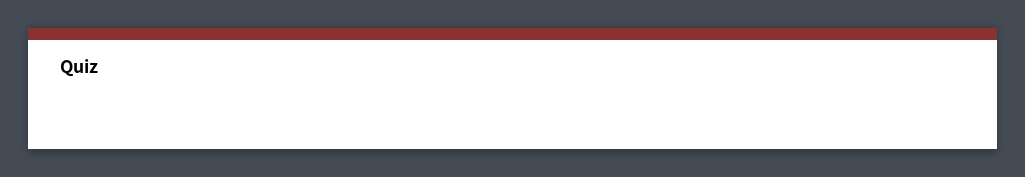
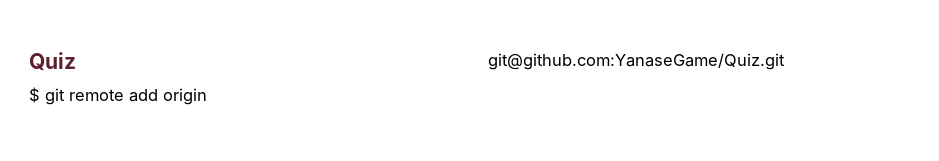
+ $ git remote add origin git@github.com:YanaseGame/Quiz.git

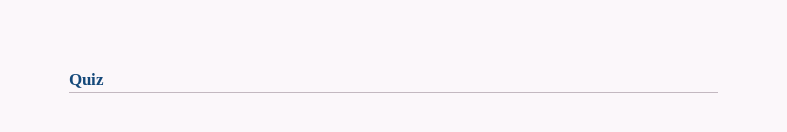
- $ git remote add origin git@github.com:YanaseGame/Quiz.git

